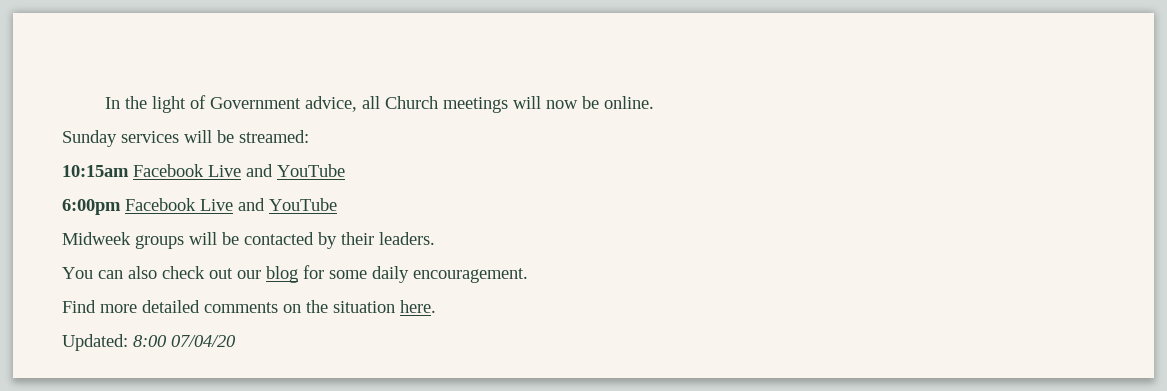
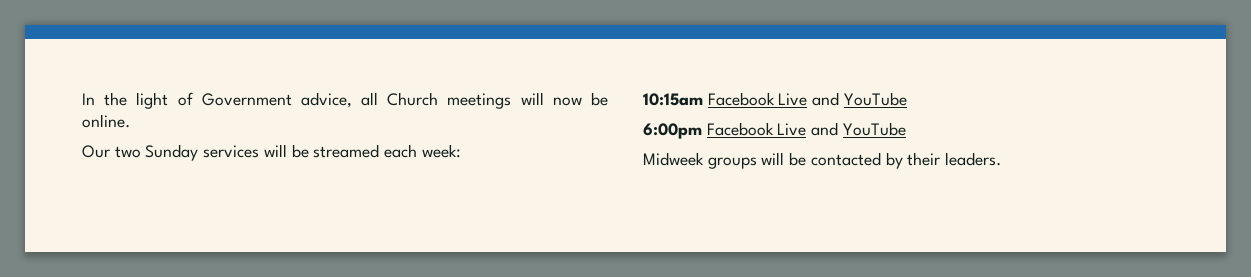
- Sunday services will be streamed:
+ Our two Sunday services will be streamed each week:
- You can also check out our blog for some daily encouragement.
- Find more detailed comments on the situation here.
- Updated: 8:00 07/04/20

